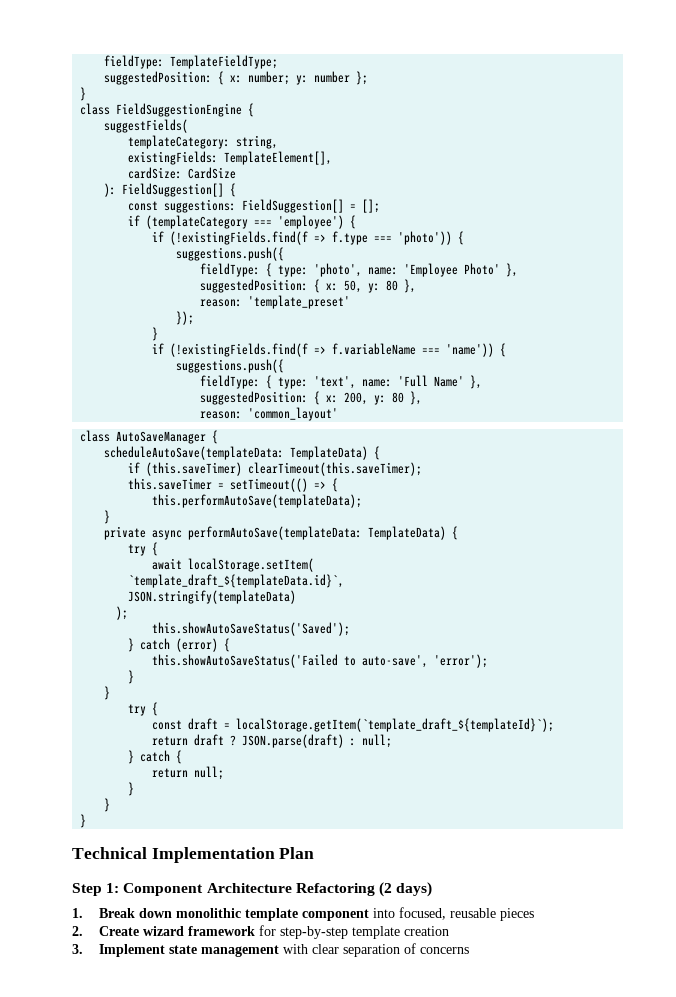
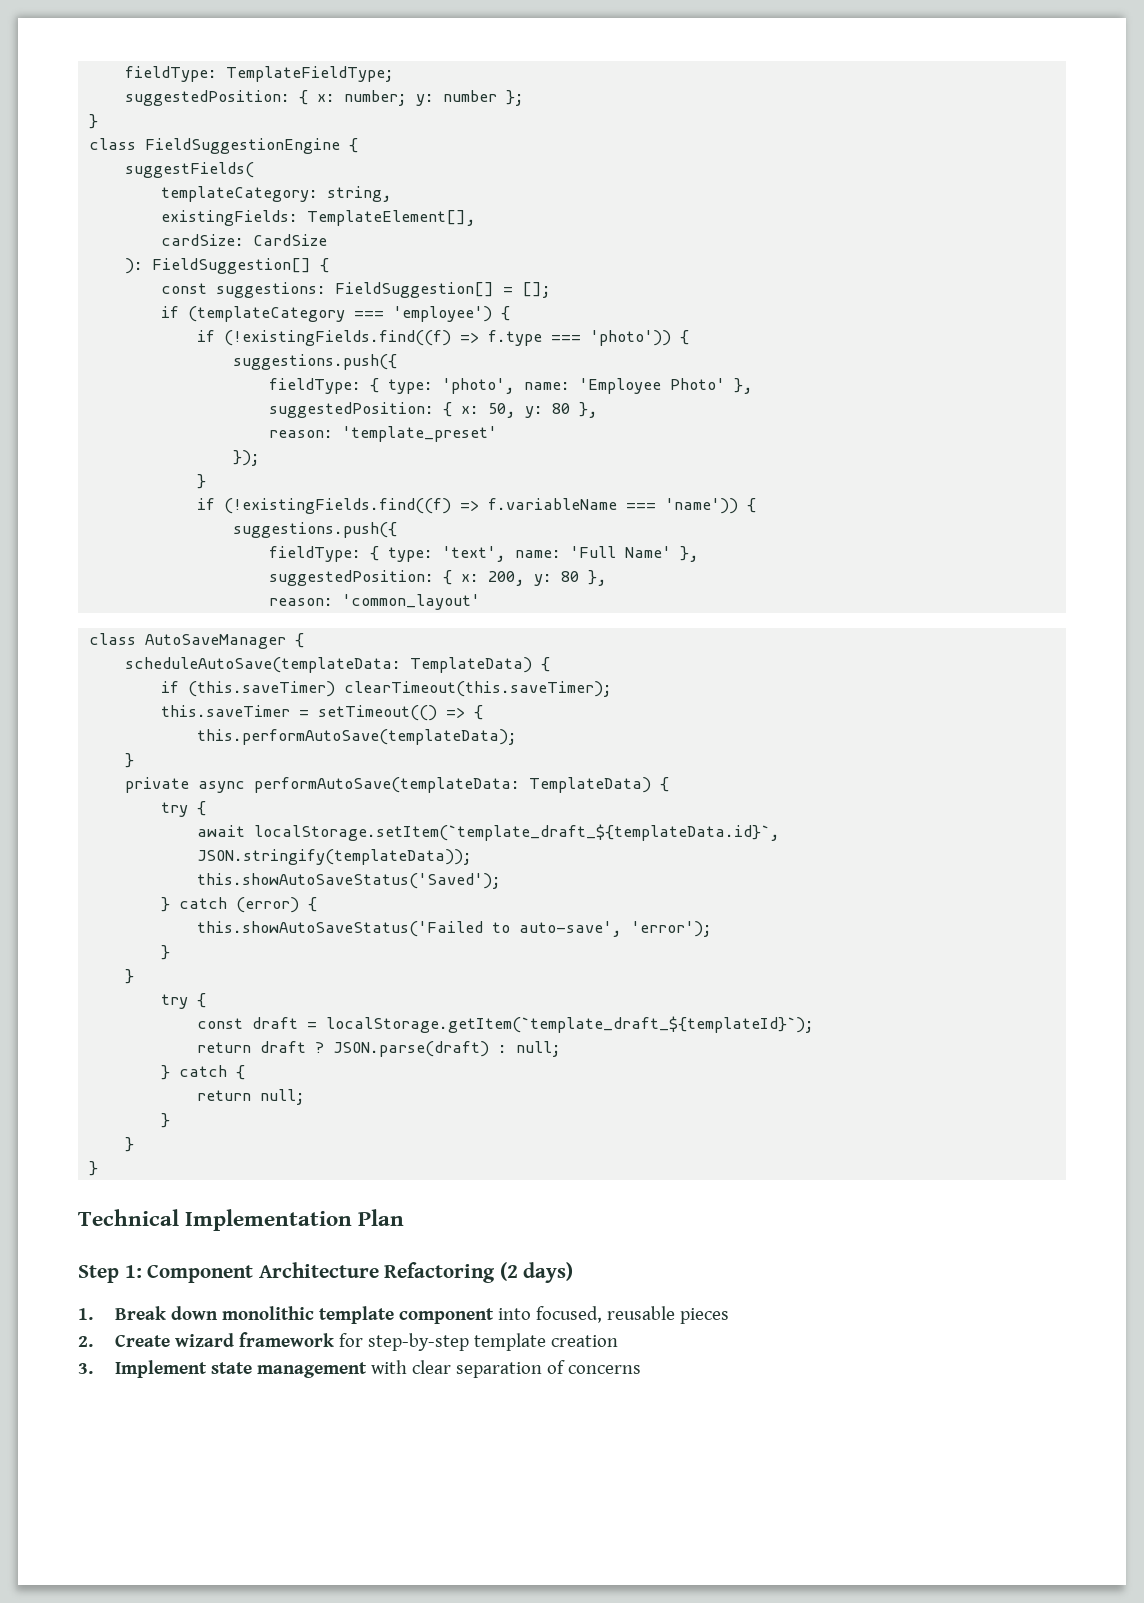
- if (!existingFields.find(f => f.type === 'photo')) {
+ if (!existingFields.find((f) => f.type === 'photo')) {
- if (!existingFields.find(f => f.variableName === 'name')) {
+ if (!existingFields.find((f) => f.variableName === 'name')) {
- await localStorage.setItem(
- `template_draft_${templateData.id}`,
- JSON.stringify(templateData)
- );
+ await localStorage.setItem(`template_draft_${templateData.id}`, JSON.stringify(templateData));

